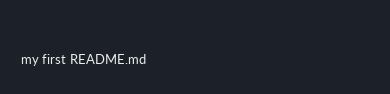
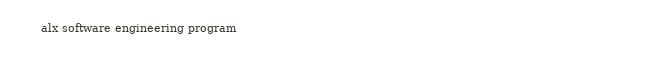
- my first README.md
+ alx software engineering program

